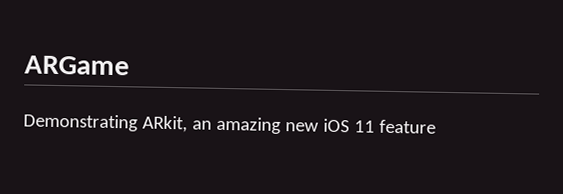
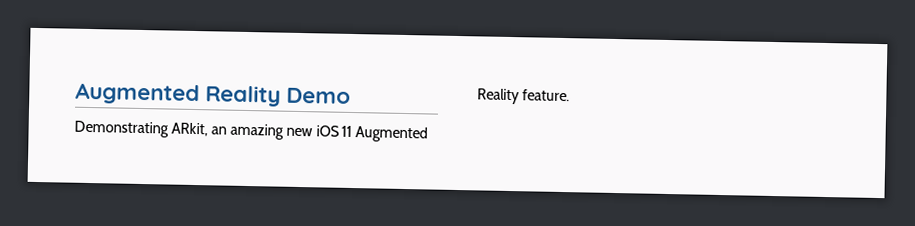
- ARGame
+ Augmented Reality Demo
- Demonstrating ARkit, an amazing new iOS 11 feature
+ Demonstrating ARkit, an amazing new iOS 11 Augmented Reality feature.

